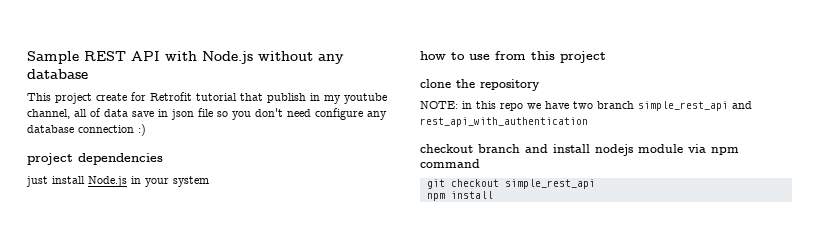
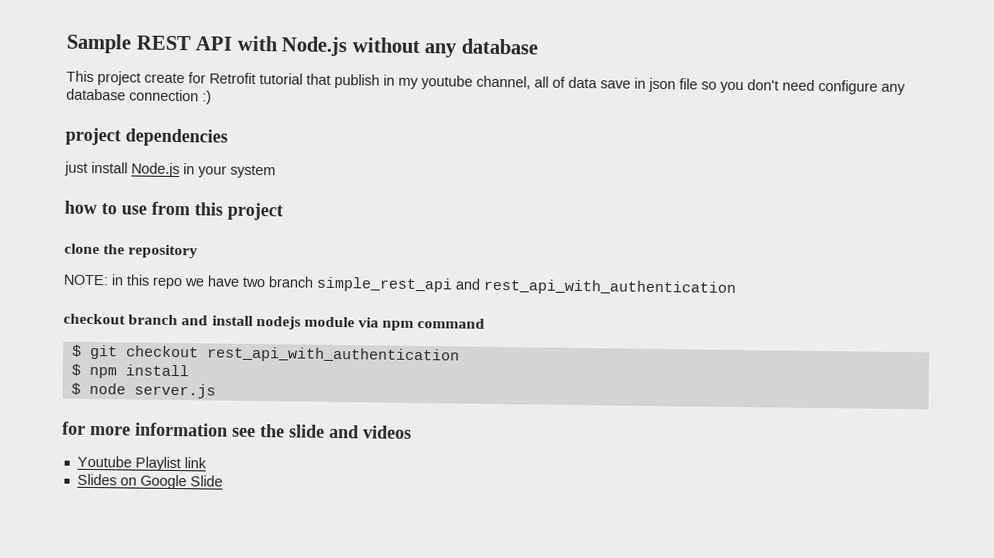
- git checkout simple_rest_api
- npm install
+ $ git checkout rest_api_with_authentication
+ $ npm install
+ $ node server.js
+ for more information see the slide and videos
+ Youtube Playlist link
+ Slides on Google Slide

